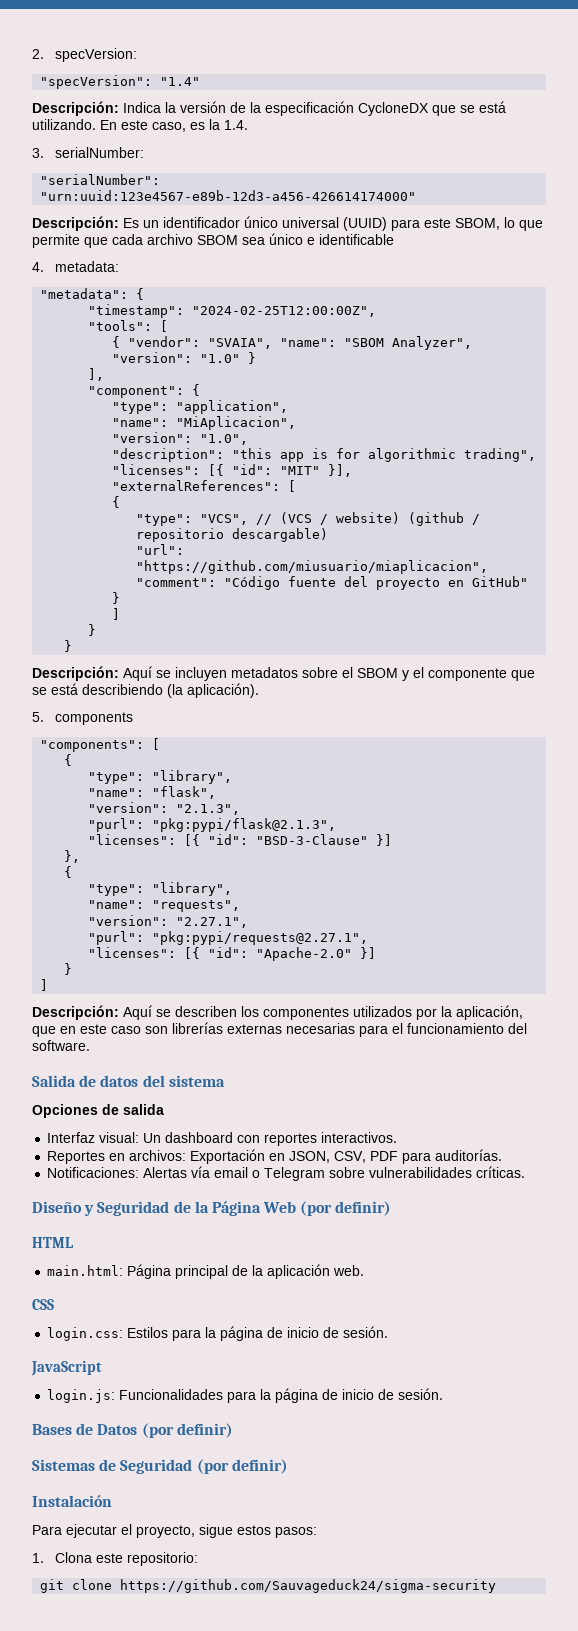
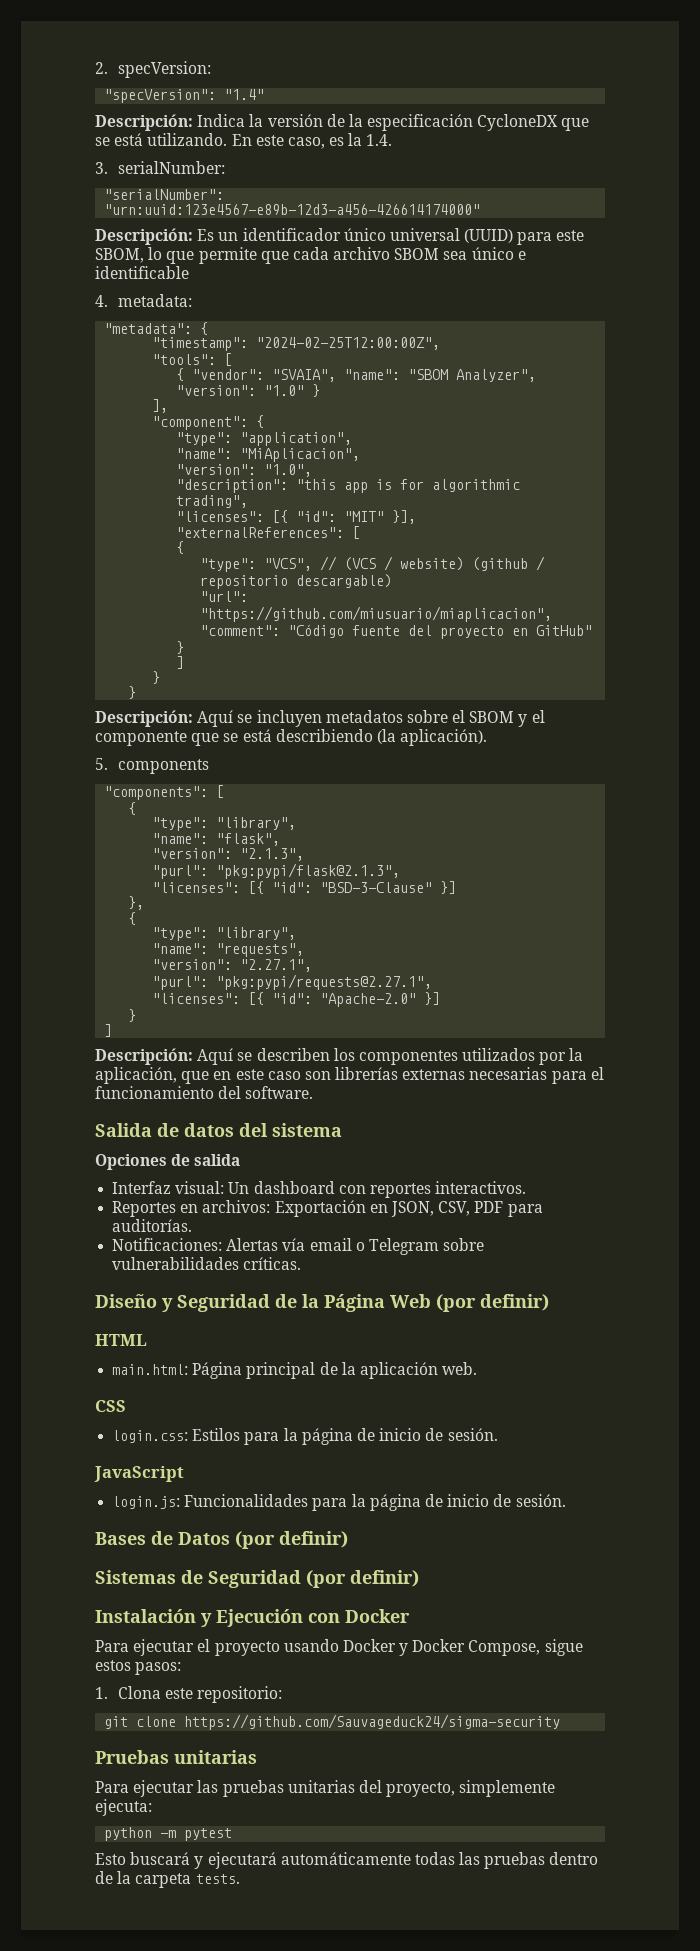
- Instalación
+ Instalación y Ejecución con Docker
- Para ejecutar el proyecto, sigue estos pasos:
+ Para ejecutar el proyecto usando Docker y Docker Compose, sigue estos pasos:
+ Pruebas unitarias
+ Para ejecutar las pruebas unitarias del proyecto, simplemente ejecuta:
+ python -m pytest
+ Esto buscará y ejecutará automáticamente todas las pruebas dentro de la carpeta tests.

